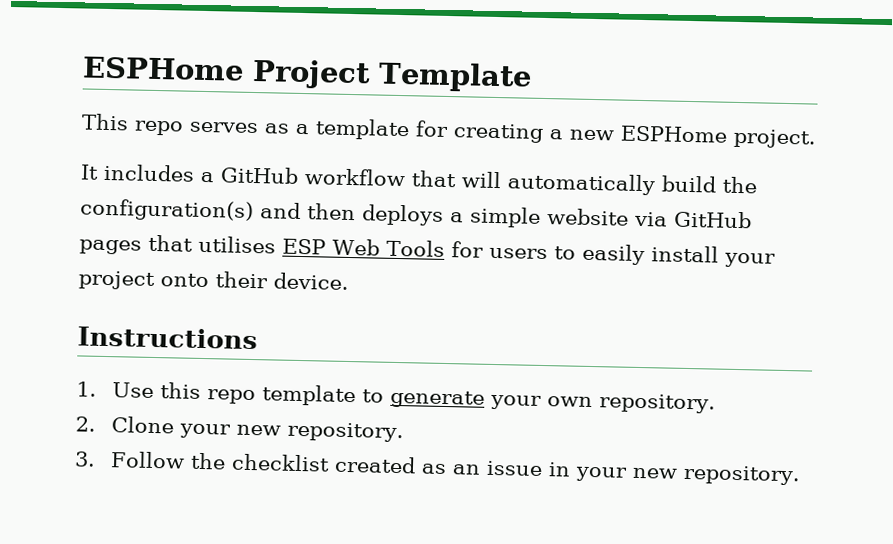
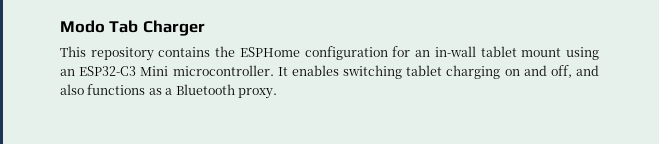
- ESPHome Project Template
- This repo serves as a template for creating a new ESPHome project.
- It includes a GitHub workflow that will automatically build the configuration(s) and then deploys a simple website via GitHub pages that utilises ESP Web Tools for users to easily install your project onto their device.
- Instructions
- 1. Use this repo template to generate your own repository.
- 2. Clone your new repository.
- 3. Follow the checklist created as an issue in your new repository.
+ Modo Tab Charger
+ This repository contains the ESPHome configuration for an in-wall tablet mount using an ESP32-C3 Mini microcontroller. It enables switching tablet charging on and off, and also functions as a Bluetooth proxy.

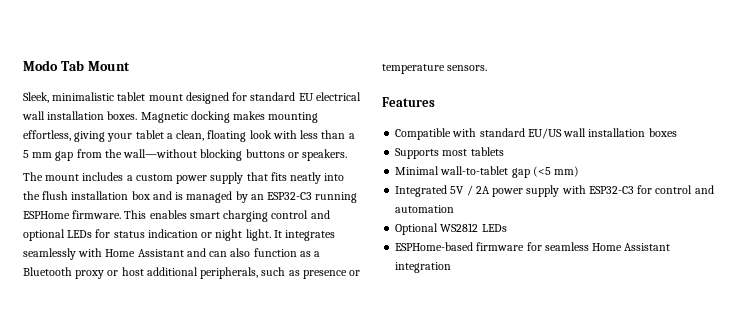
- Modo Tab Charger
- This repository contains the ESPHome configuration for an in-wall tablet mount using an ESP32-C3 Mini microcontroller. It enables switching tablet charging on and off, and also functions as a Bluetooth proxy.
+ Modo Tab Mount
+ Sleek, minimalistic tablet mount designed for standard EU electrical wall installation boxes. Magnetic docking makes mounting effortless, giving your tablet a clean, floating look with less than a 5 mm gap from the wall—without blocking buttons or speakers.
+ The mount includes a custom power supply that fits neatly into the flush installation box and is managed by an ESP32-C3 running ESPHome firmware. This enables smart charging control and optional LEDs for status indication or night light. It integrates seamlessly with Home Assistant and can also function as a Bluetooth proxy or host additional peripherals, such as presence or temperature sensors.
+ Features
+ Compatible with standard EU/US wall installation boxes
+ Supports most tablets
+ Minimal wall-to-tablet gap (<5 mm)
+ Integrated 5V / 2A power supply with ESP32-C3 for control and automation
+ Optional WS2812 LEDs
+ ESPHome-based firmware for seamless Home Assistant integration

